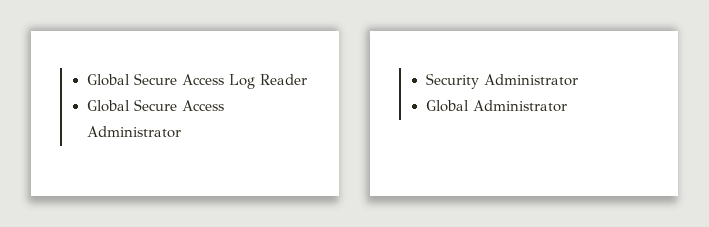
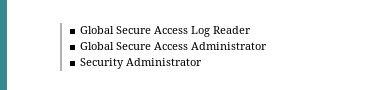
- Global Administrator

